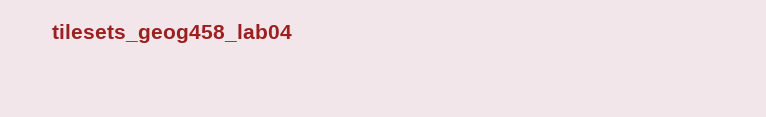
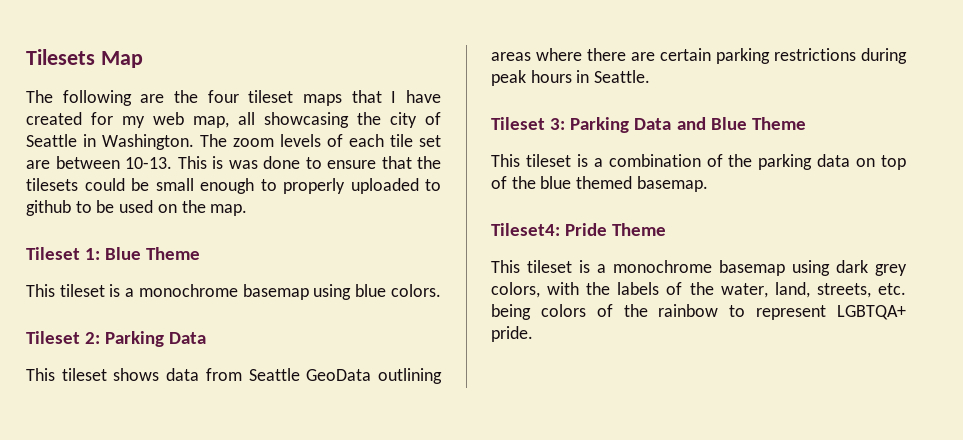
- tilesets_geog458_lab04
+ Tilesets Map
+ The following are the four tileset maps that I have created for my web map, all showcasing the city of Seattle in Washington. The zoom levels of each tile set are between 10-13. This is was done to ensure that the tilesets could be small enough to properly uploaded to github to be used on the map.
+ Tileset 1: Blue Theme
+ This tileset is a monochrome basemap using blue colors.
+ Tileset 2: Parking Data
+ This tileset shows data from Seattle GeoData outlining areas where there are certain parking restrictions during peak hours in Seattle.
+ Tileset 3: Parking Data and Blue Theme
+ This tileset is a combination of the parking data on top of the blue themed basemap.
+ Tileset4: Pride Theme
+ This tileset is a monochrome basemap using dark grey colors, with the labels of the water, land, streets, etc. being colors of the rainbow to represent LGBTQA+ pride.

